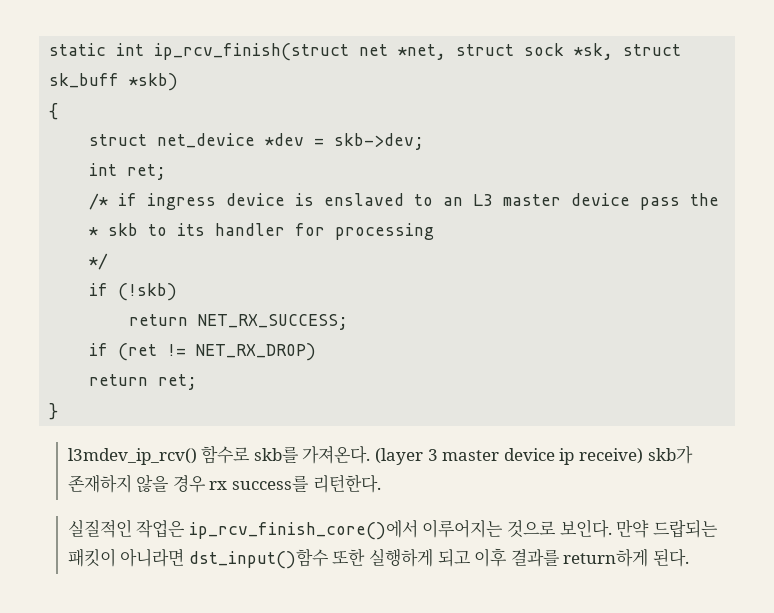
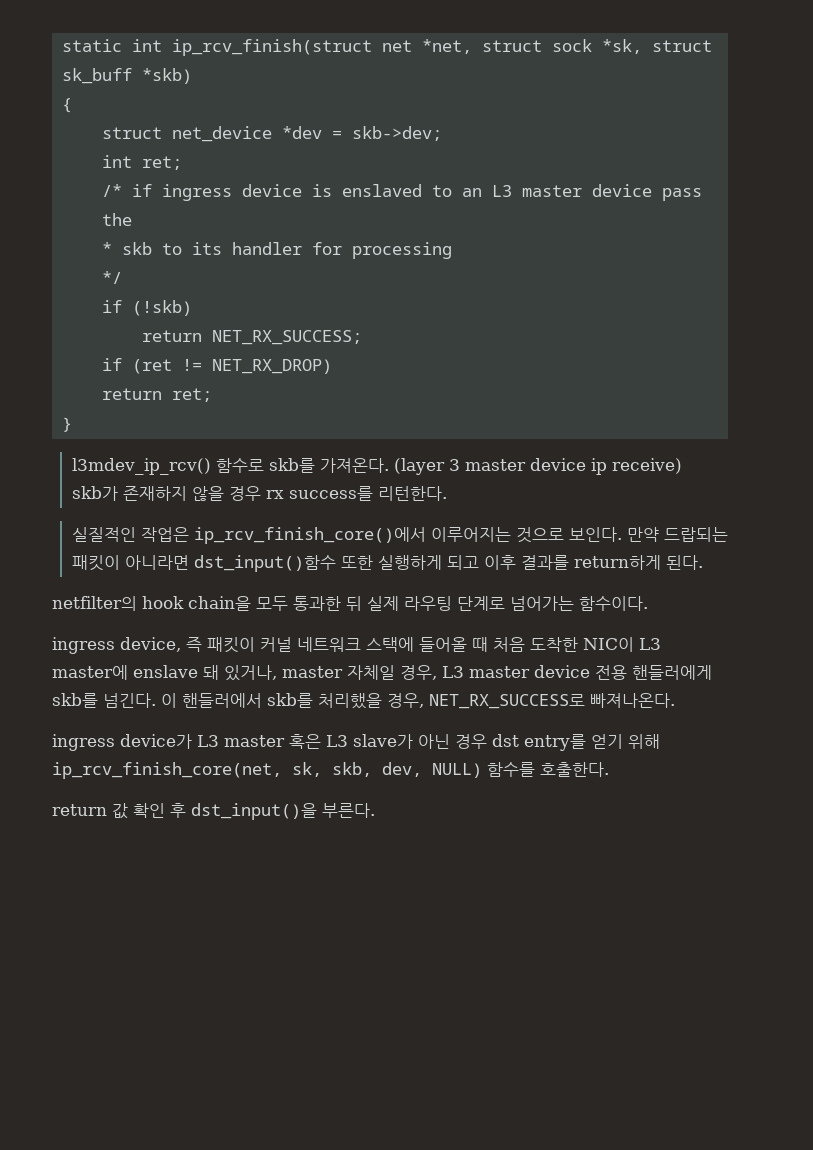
+ netfilter의 hook chain을 모두 통과한 뒤 실제 라우팅 단계로 넘어가는 함수이다.
+ ingress device, 즉 패킷이 커널 네트워크 스택에 들어올 때 처음 도착한 NIC이 L3 master에 enslave 돼 있거나, master 자체일 경우, L3 master device 전용 핸들러에게 skb를 넘긴다. 이 핸들러에서 skb를 처리했을 경우, NET_RX_SUCCESS로 빠져나온다.
+ ingress device가 L3 master 혹은 L3 slave가 아닌 경우 dst entry를 얻기 위해 ip_rcv_finish_core(net, sk, skb, dev, NULL) 함수를 호출한다.
+ return 값 확인 후 dst_input()을 부른다.

